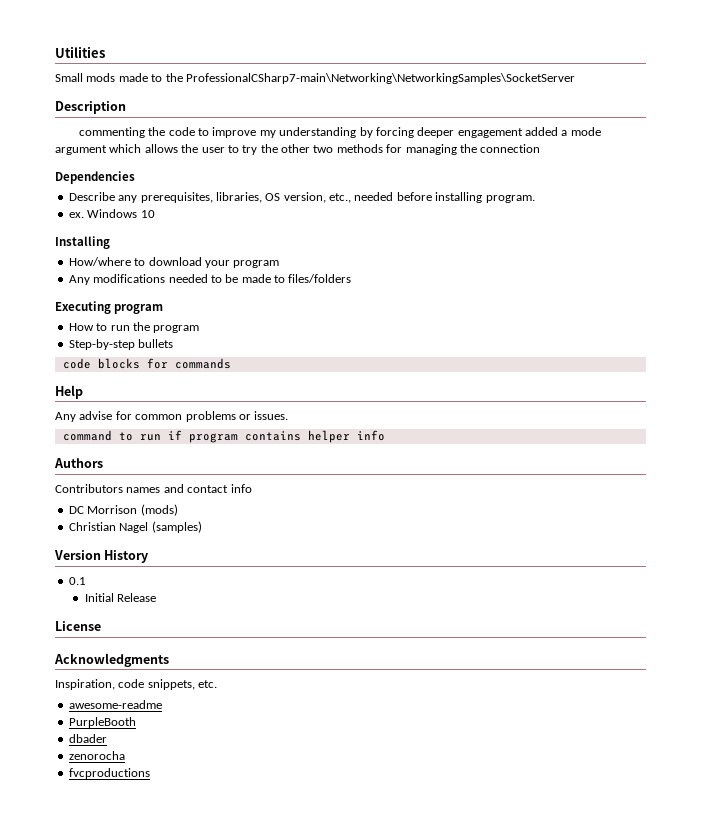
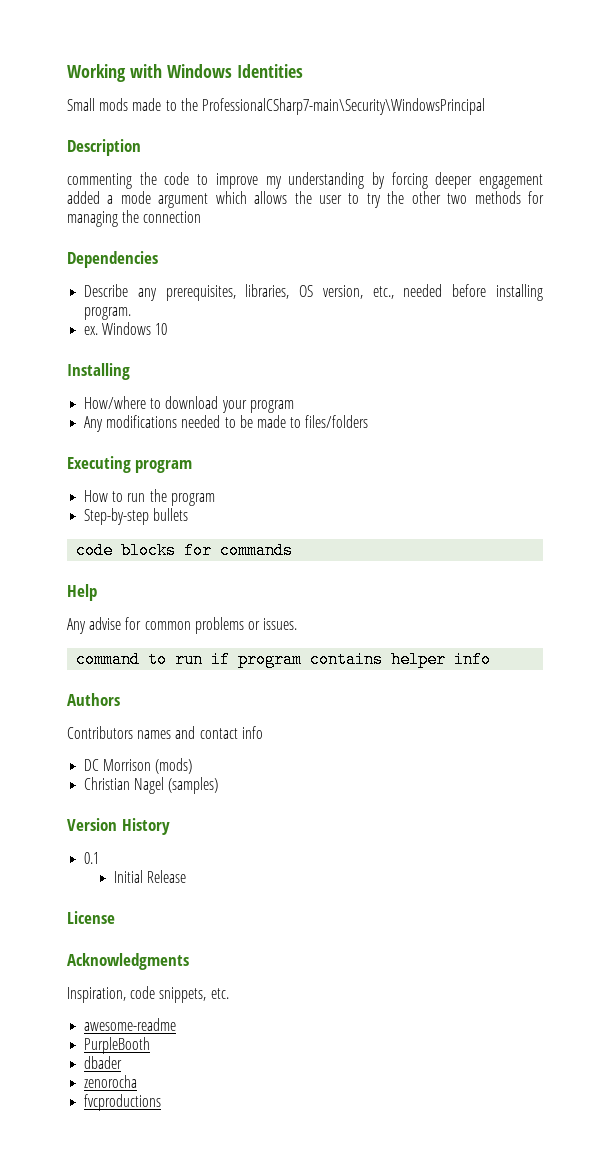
- Utilities
+ Working with Windows Identities
- Small mods made to the ProfessionalCSharp7-main\Networking\NetworkingSamples\SocketServer
+ Small mods made to the ProfessionalCSharp7-main\Security\WindowsPrincipal

